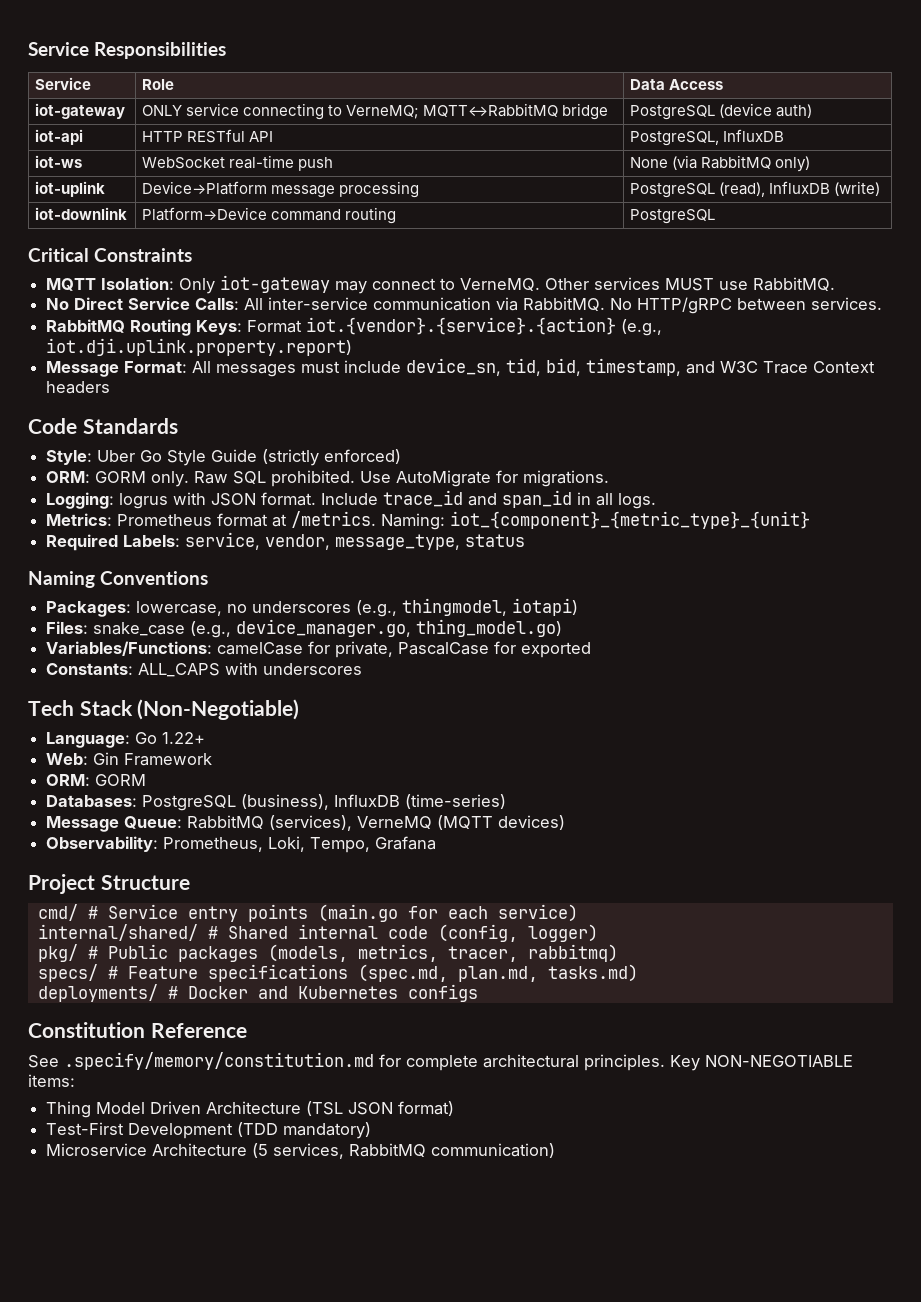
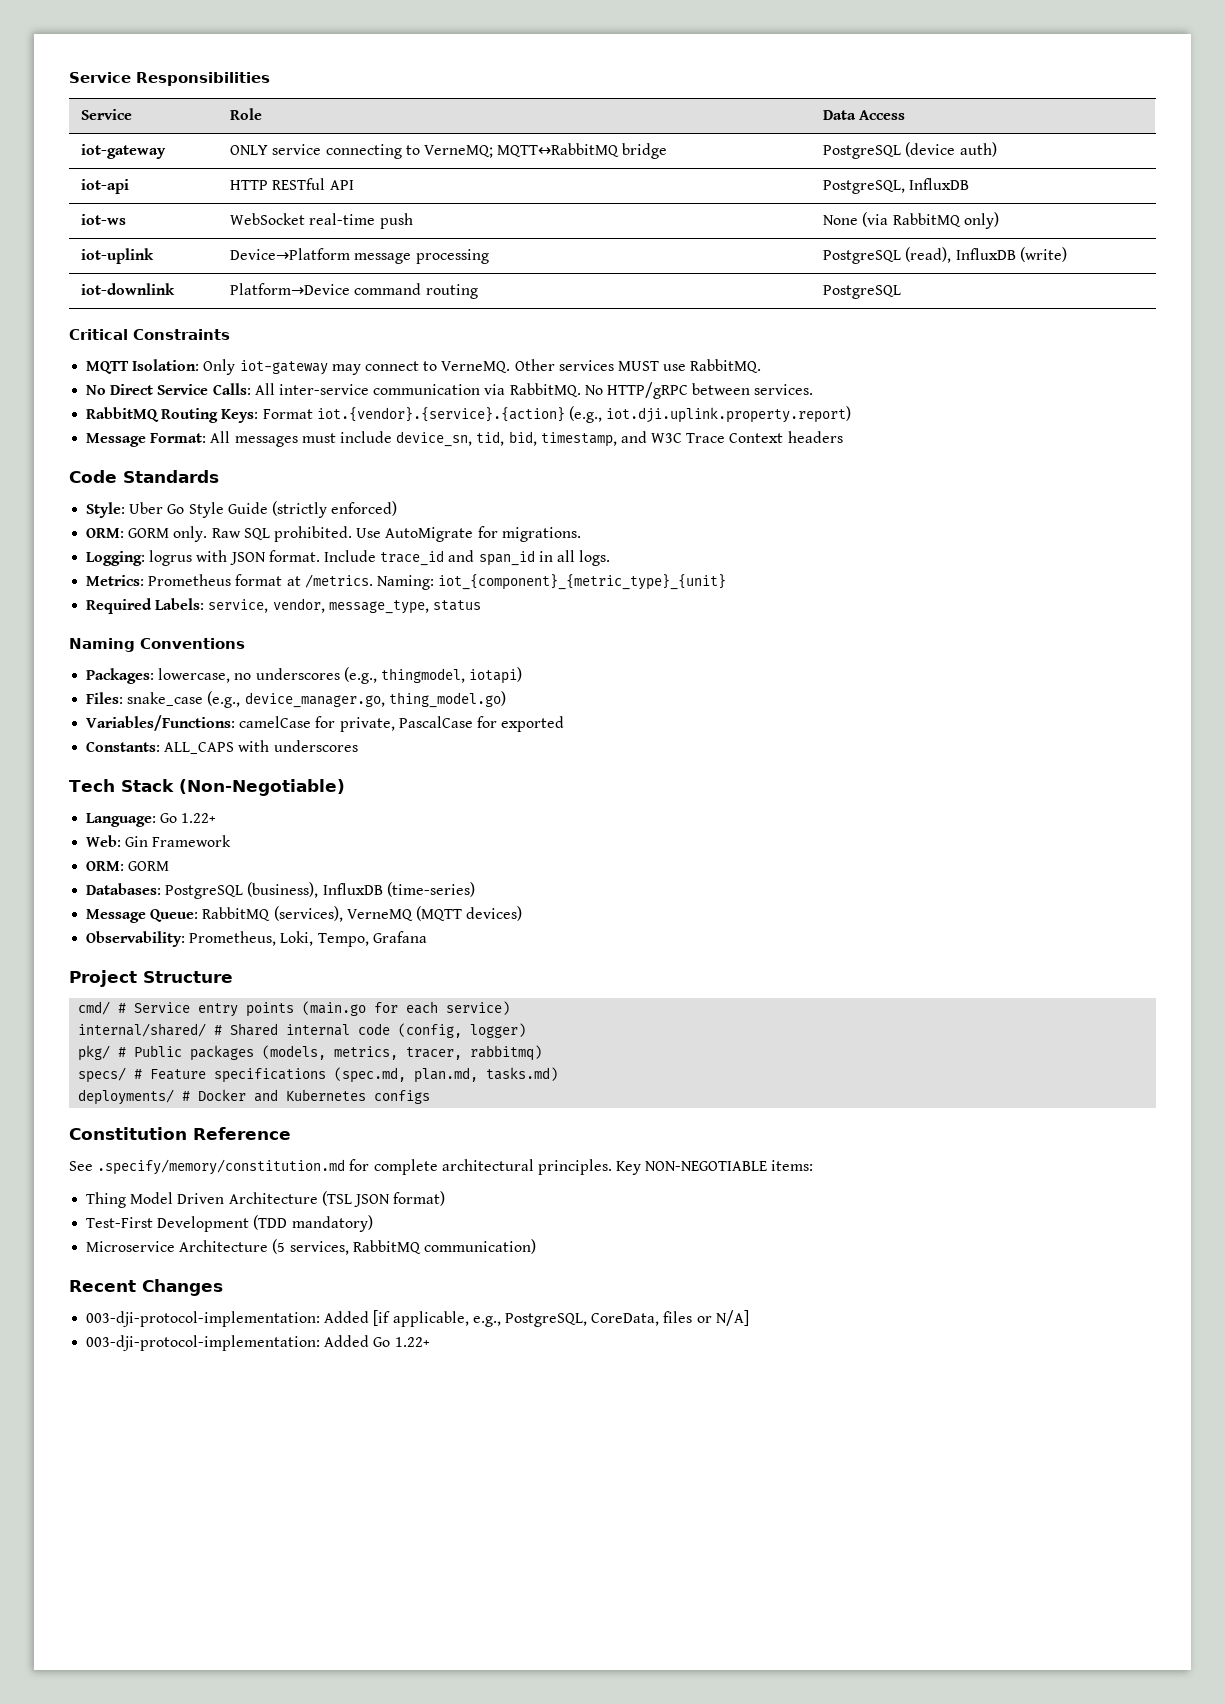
+ Recent Changes
+ 003-dji-protocol-implementation: Added [if applicable, e.g., PostgreSQL, CoreData, files or N/A]
+ 003-dji-protocol-implementation: Added Go 1.22+

